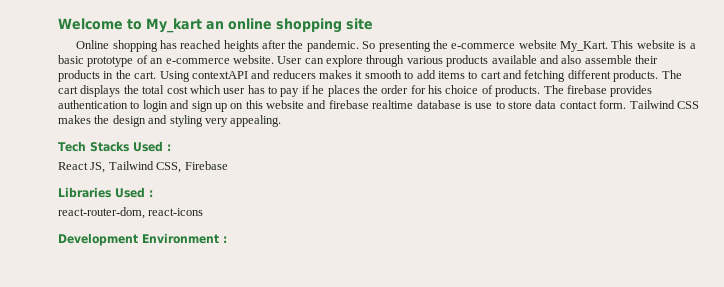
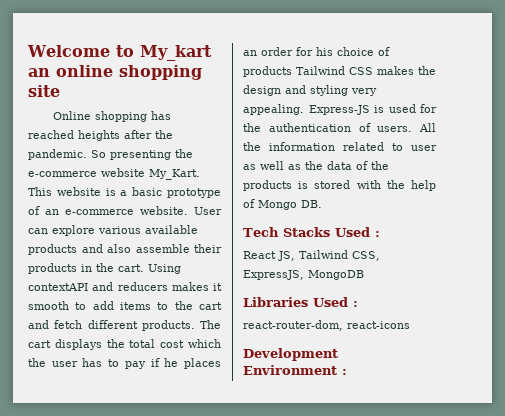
- User can explore through various products available and also assemble their products in the cart.
+ User can explore various available products and also assemble their products in the cart.
- Using contextAPI and reducers makes it smooth to add items to cart and fetching different products.
+ Using contextAPI and reducers makes it smooth to add items to the cart and fetch different products.
- The cart displays the total cost which user has to pay if he places the order for his choice of products. The firebase provides authentication to login and sign up on this website and firebase realtime database is use to store data contact form. Tailwind CSS makes the design and styling very appealing.
+ The cart displays the total cost which the user has to pay if he places an order for his choice of products Tailwind CSS makes the design and styling very appealing. Express-JS is used for the authentication of users. All the information related to user as well as the data of the products is stored with the help of Mongo DB.
- React JS, Tailwind CSS, Firebase
+ React JS, Tailwind CSS, ExpressJS, MongoDB

